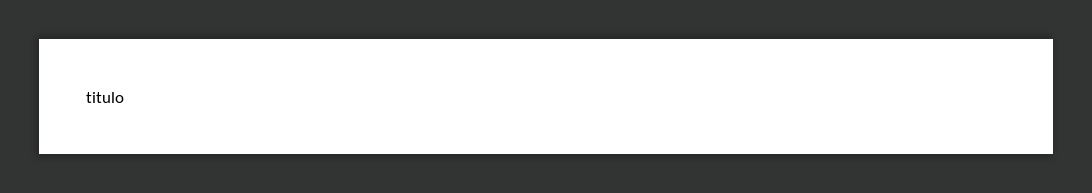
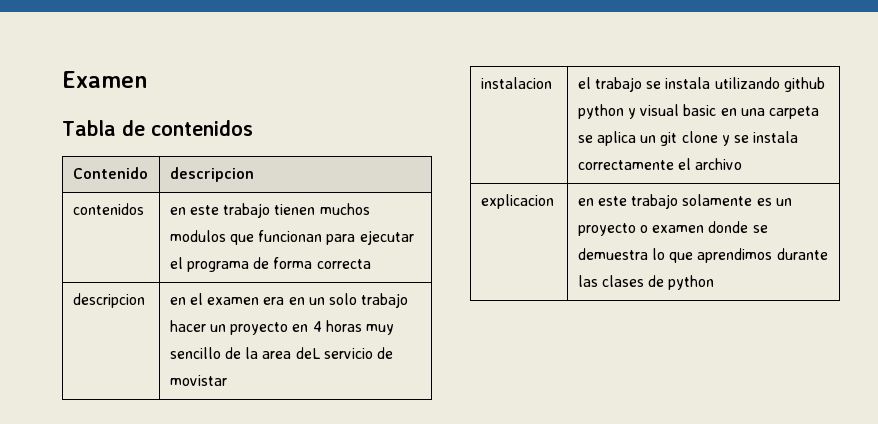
- titulo
+ Examen
+ Tabla de contenidos
+ Contenido | descripcion
+ contenidos | en este trabajo tienen muchos modulos que funcionan para ejecutar el programa de forma correcta
+ descripcion | en el examen era en un solo trabajo hacer un proyecto en 4 horas muy sencillo de la area deL servicio de movistar
+ instalacion | el trabajo se instala utilizando github python y visual basic en una carpeta se aplica un git clone y se instala correctamente el archivo
+ explicacion | en este trabajo solamente es un proyecto o examen donde se demuestra lo que aprendimos durante las clases de python

